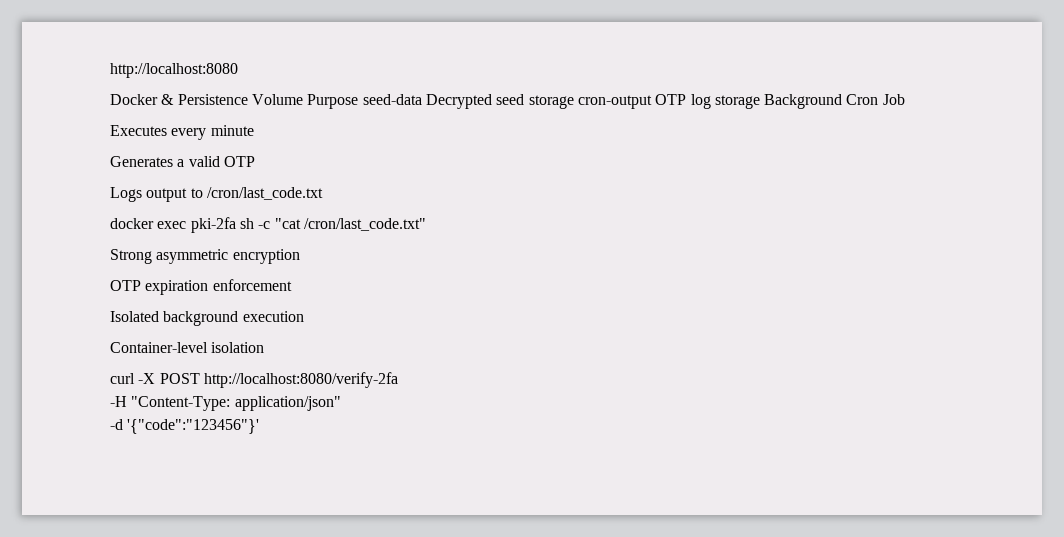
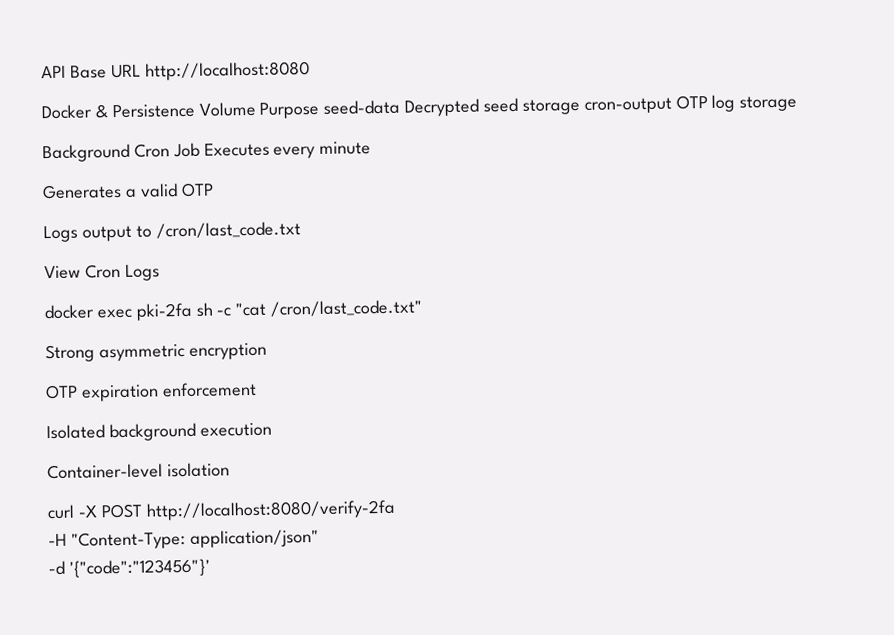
- http://localhost:8080
+ API Base URL http://localhost:8080
- Docker & Persistence Volume Purpose seed-data Decrypted seed storage cron-output OTP log storage Background Cron Job
- Executes every minute
+ Docker & Persistence Volume Purpose seed-data Decrypted seed storage cron-output OTP log storage
+ Background Cron Job Executes every minute
+ View Cron Logs

